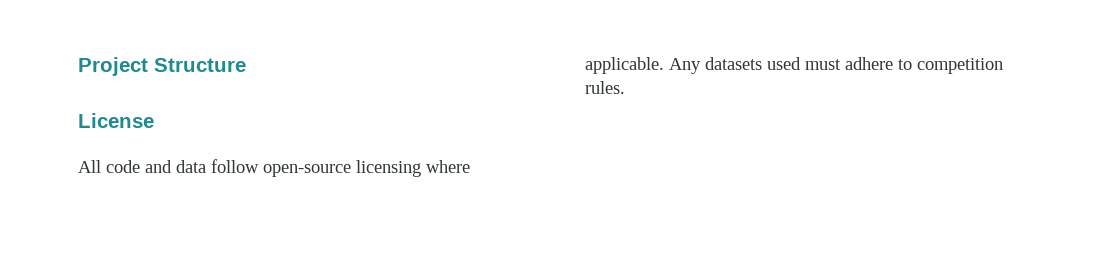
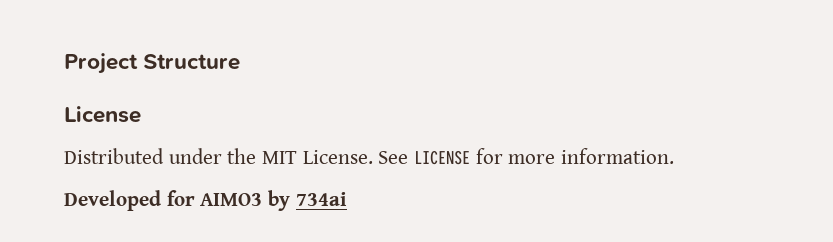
- All code and data follow open-source licensing where applicable. Any datasets used must adhere to competition rules.
+ Distributed under the MIT License. See LICENSE for more information.
+ Developed for AIMO3 by 734ai

